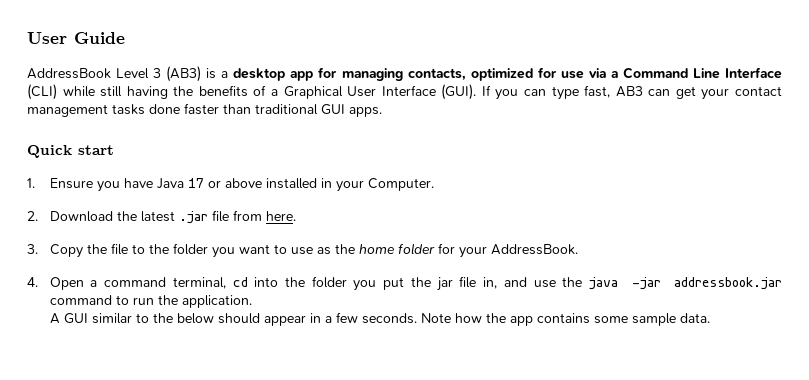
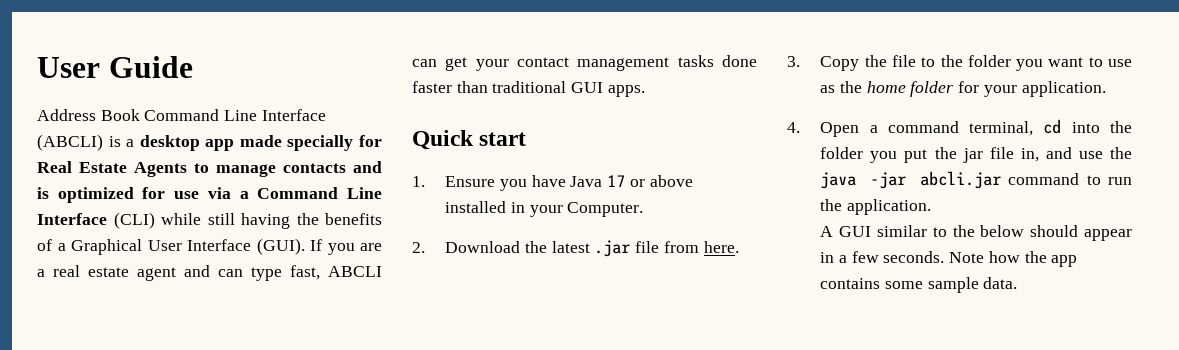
- AddressBook Level 3 (AB3) is a desktop app for managing contacts, optimized for use via a Command Line Interface (CLI) while still having the benefits of a Graphical User Interface (GUI).
+ Address Book Command Line Interface (ABCLI) is a desktop app made specially for Real Estate Agents to manage contacts and is optimized for use via a Command Line Interface (CLI) while still having the benefits of a Graphical User Interface (GUI).
- If you can type fast, AB3 can get your contact management tasks done faster than traditional GUI apps.
+ If you are a real estate agent and can type fast, ABCLI can get your contact management tasks done faster than traditional GUI apps.
- 3. Copy the file to the folder you want to use as the home folder for your AddressBook.
+ 3. Copy the file to the folder you want to use as the home folder for your application.
- 4. Open a command terminal, cd into the folder you put the jar file in, and use the java -jar addressbook.jar command to run the application.
+ 4. Open a command terminal, cd into the folder you put the jar file in, and use the java -jar abcli.jar command to run the application.

